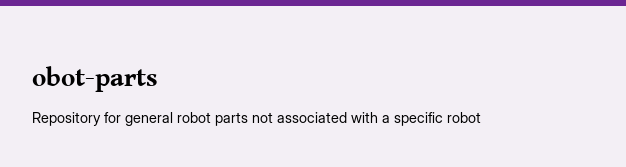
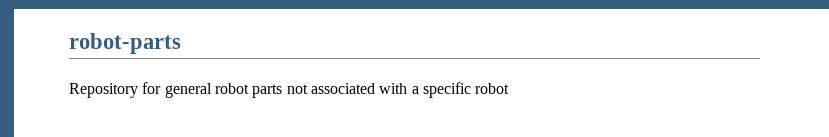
- obot-parts
+ robot-parts

